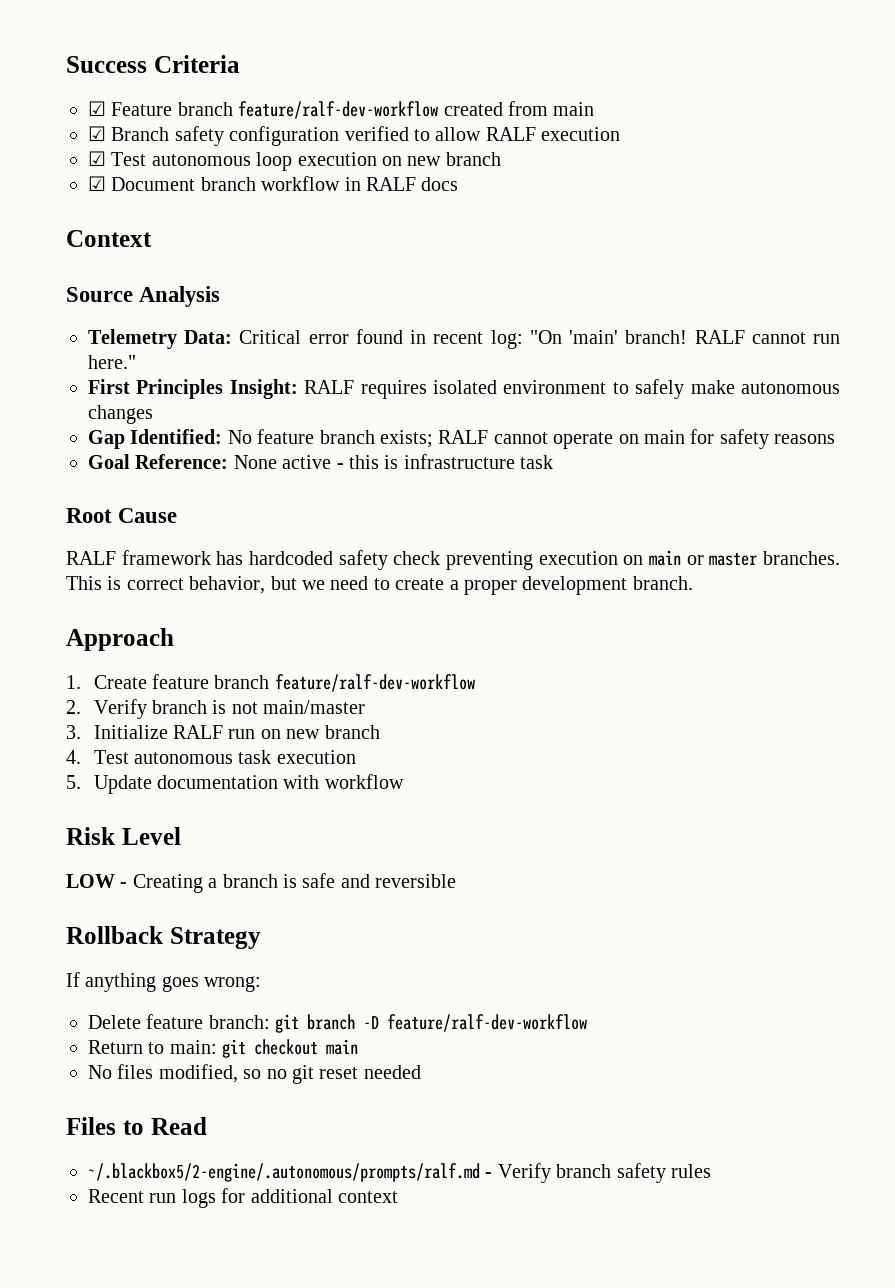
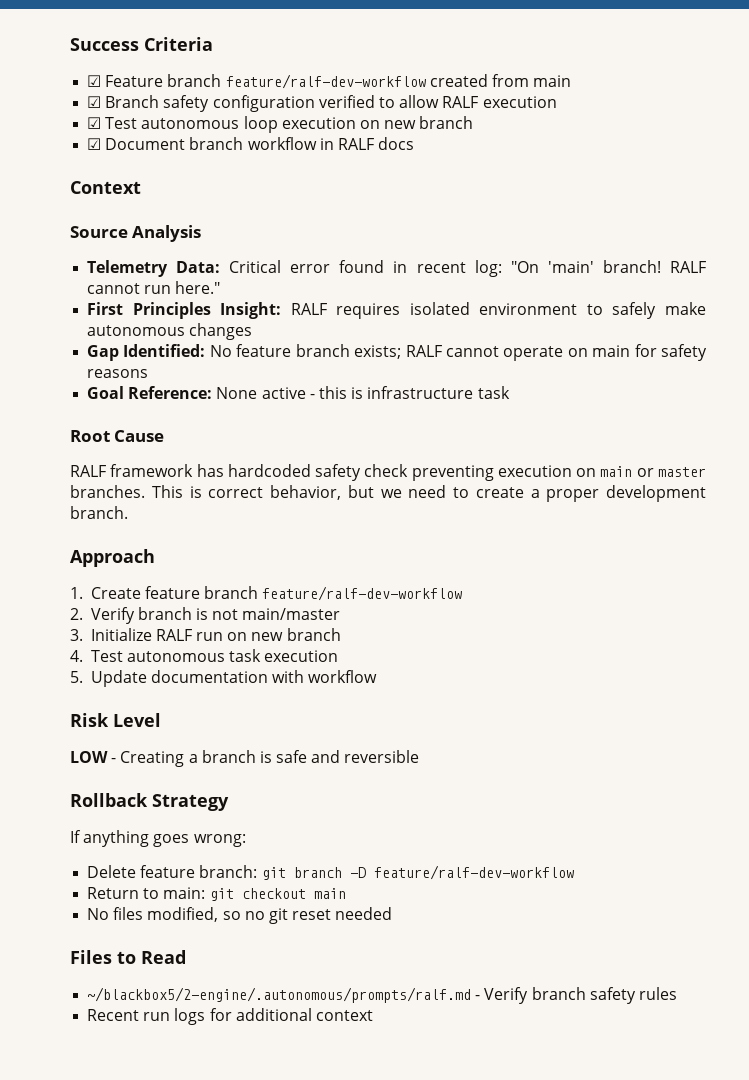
- ~/.blackbox5/2-engine/.autonomous/prompts/ralf.md - Verify branch safety rules
+ ~/blackbox5/2-engine/.autonomous/prompts/ralf.md - Verify branch safety rules

